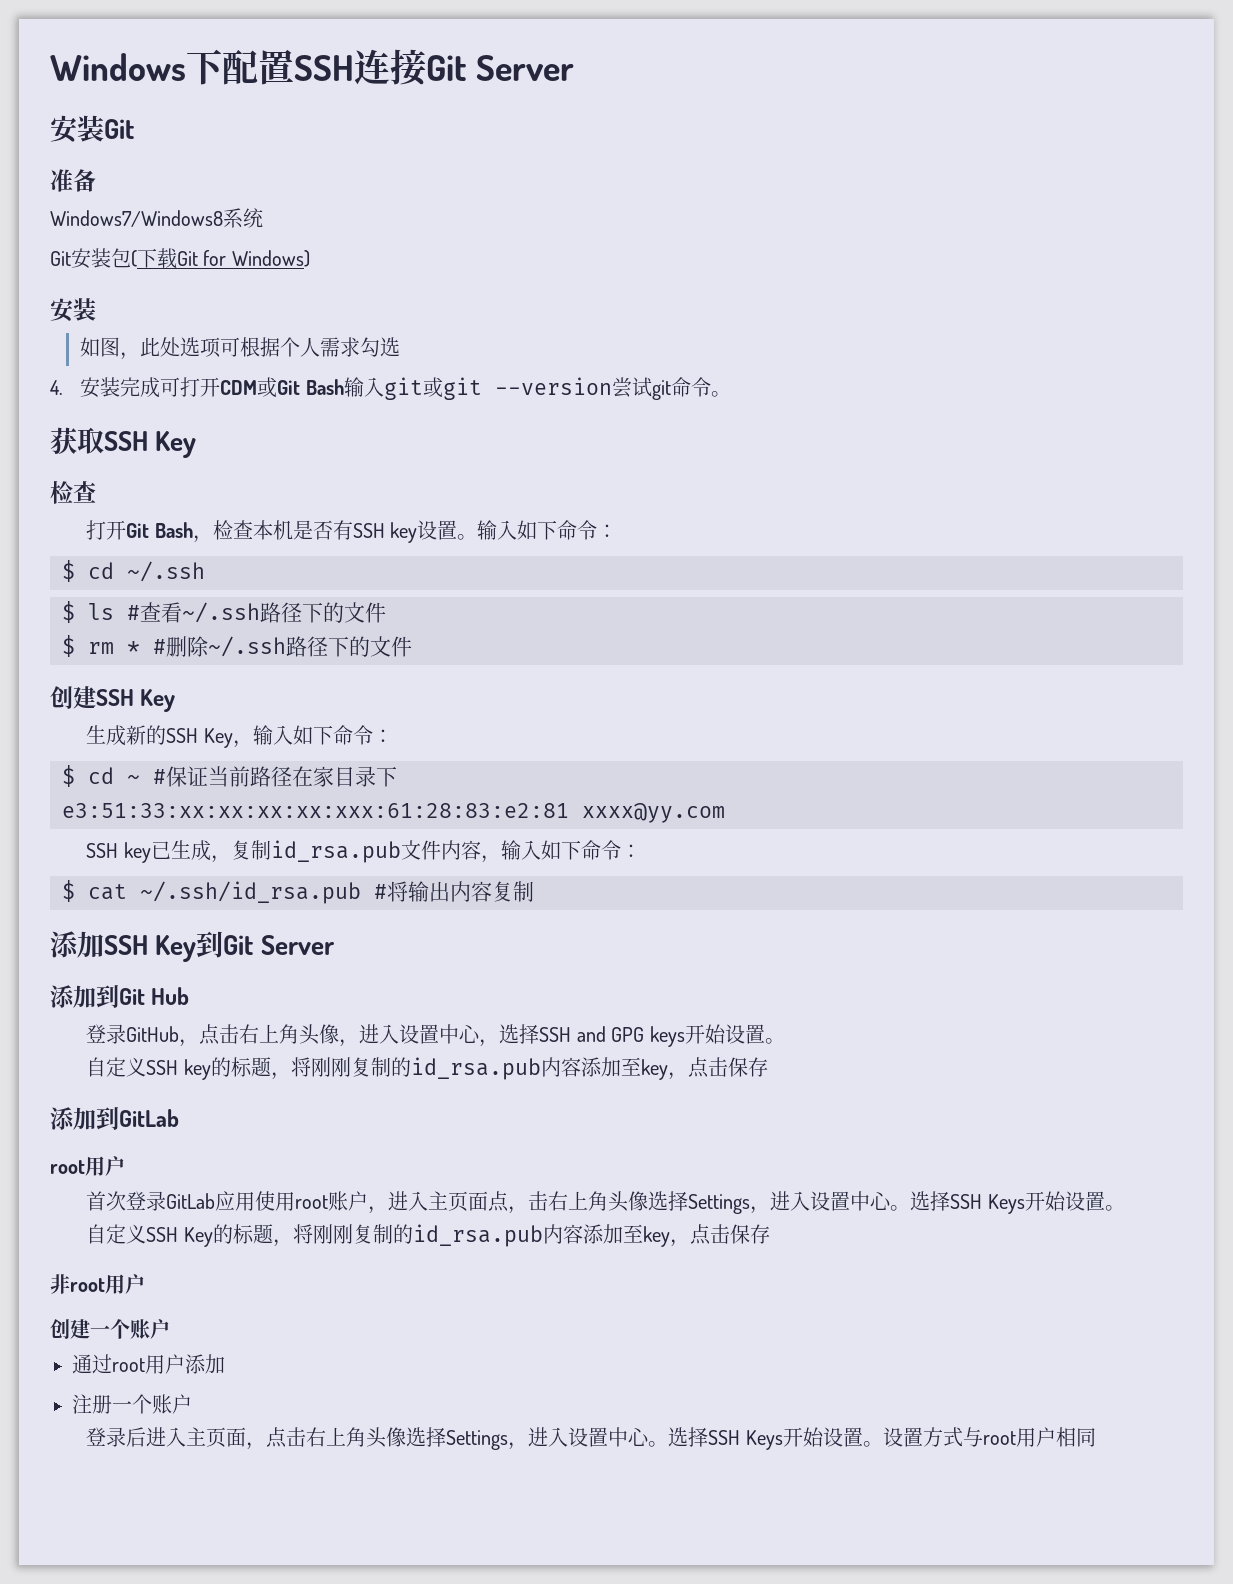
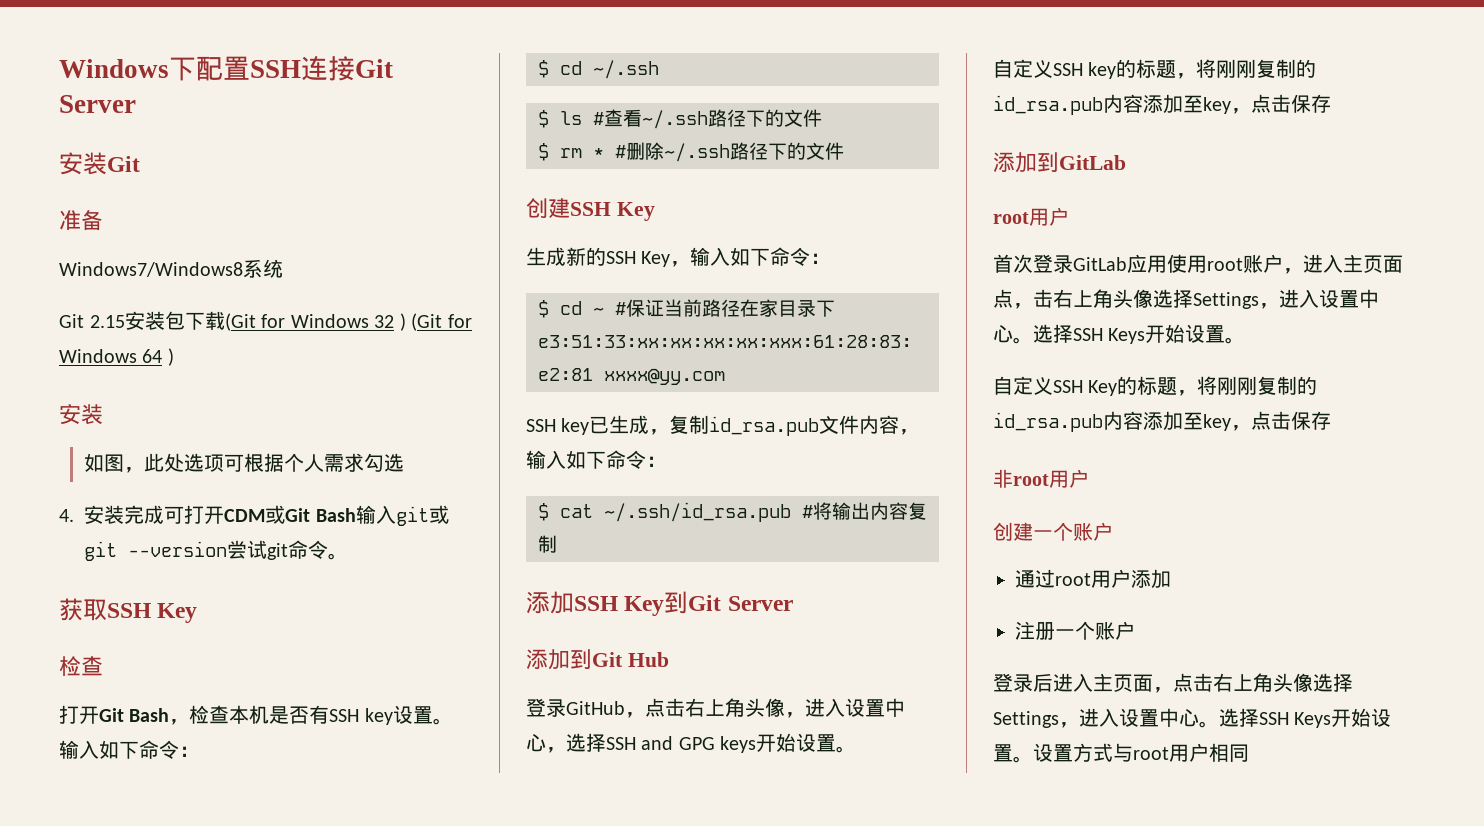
- Git安装包(下载Git for Windows)
+ Git 2.15安装包下载(Git for Windows 32 ) (Git for Windows 64 )

